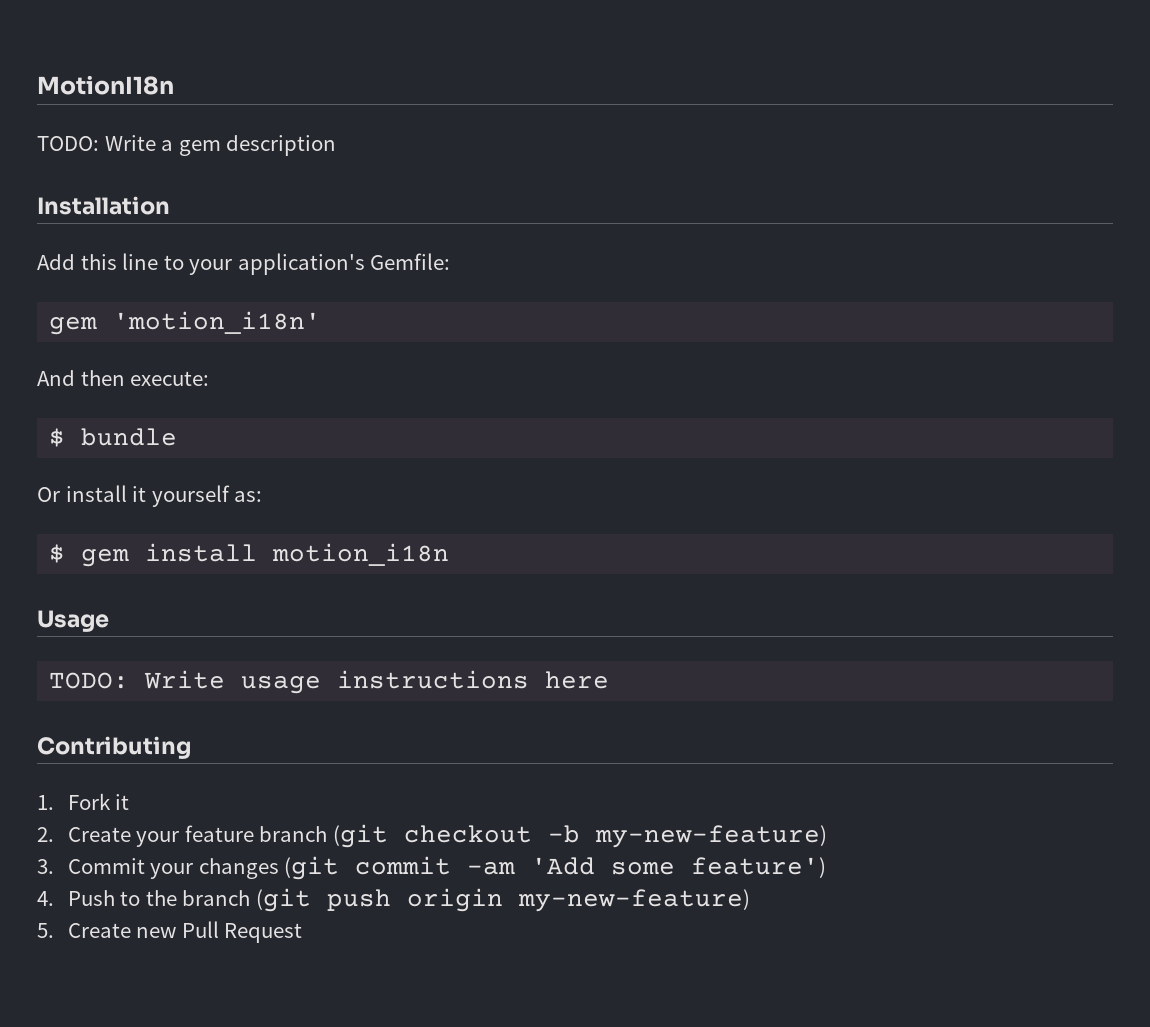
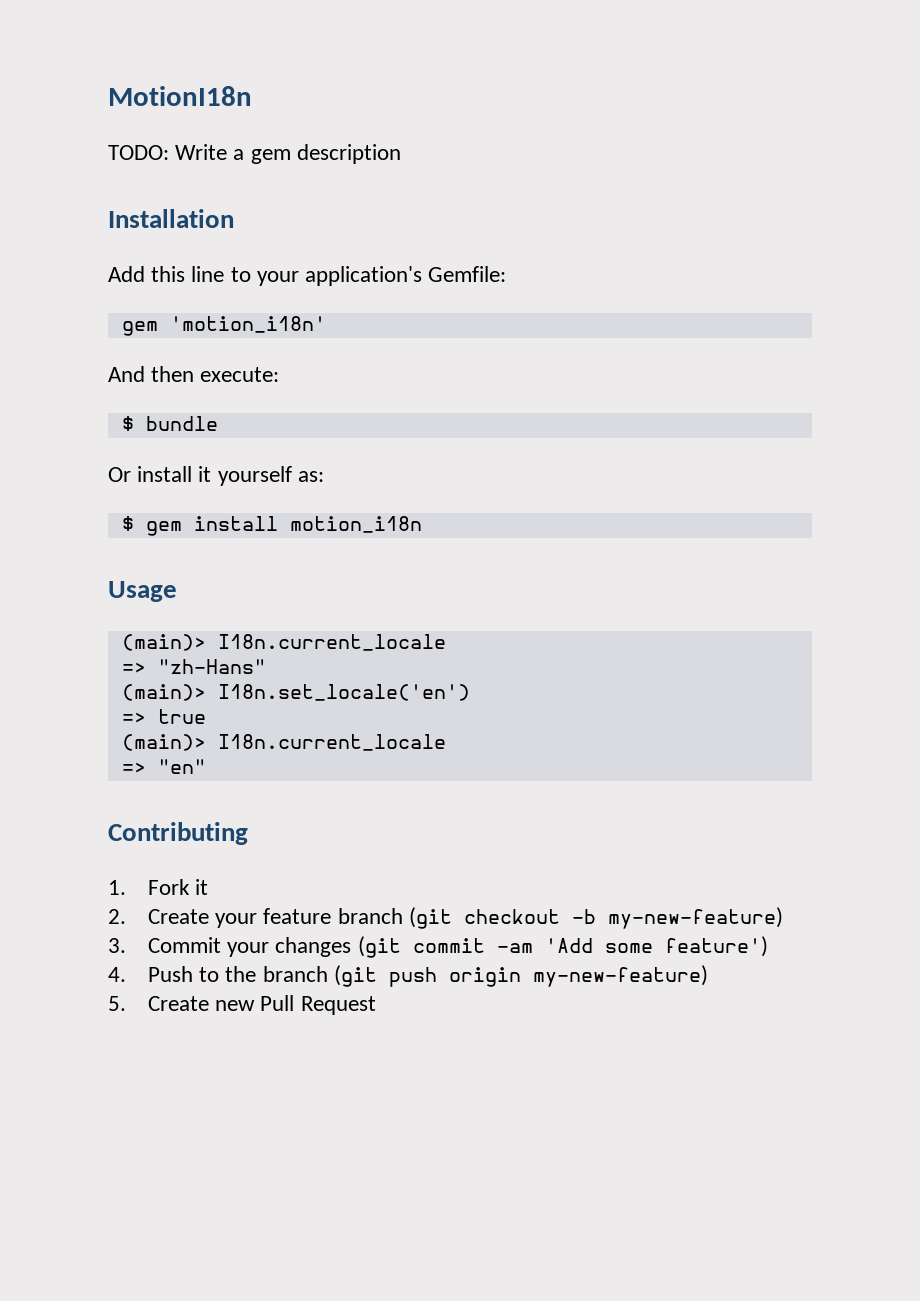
  Usage
- TODO: Write usage instructions here
+ (main)> I18n.current_locale
+ => "zh-Hans"
+ (main)> I18n.set_locale('en')
+ => true
+ (main)> I18n.current_locale
+ => "en"

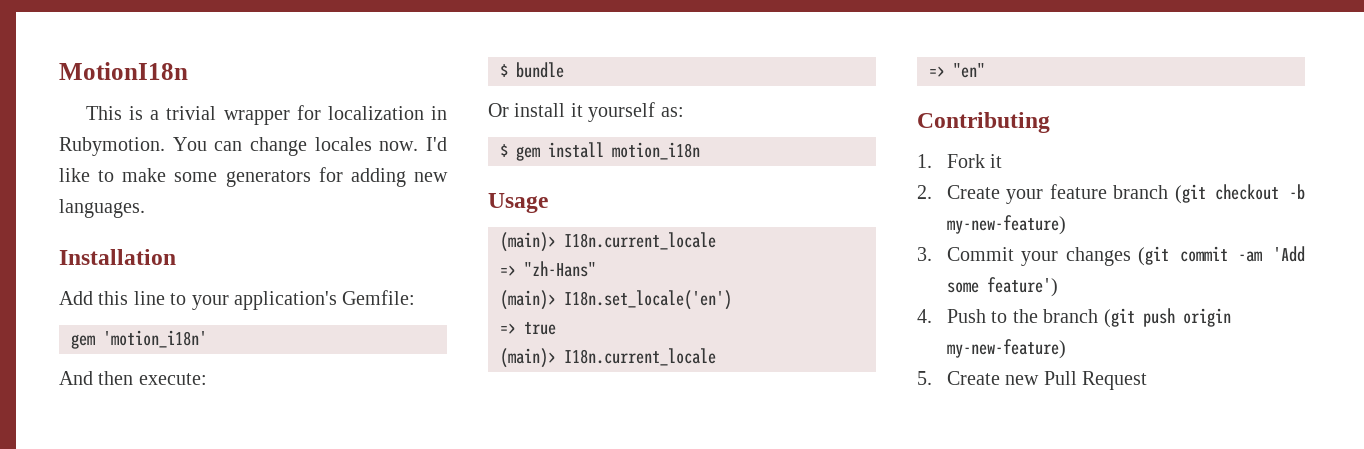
- TODO: Write a gem description
+ This is a trivial wrapper for localization in Rubymotion. You can change locales now. I'd like to make some generators for adding new languages.

